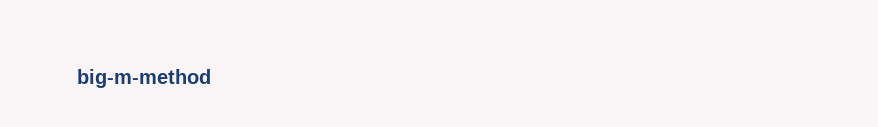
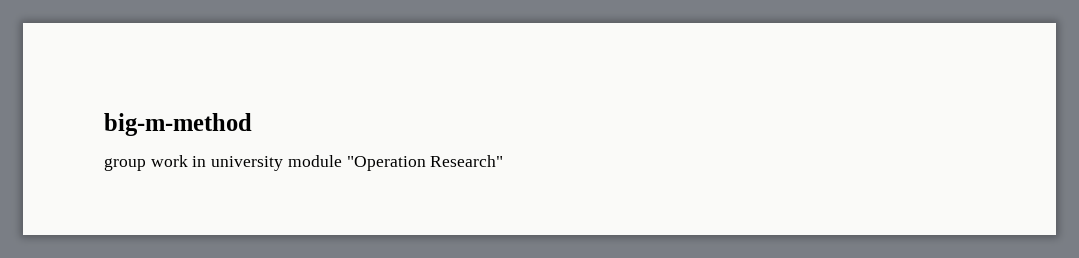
+ group work in university module "Operation Research"

